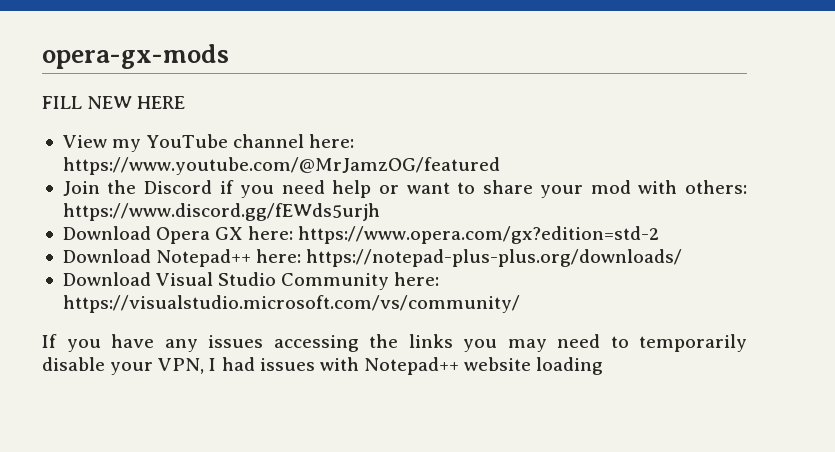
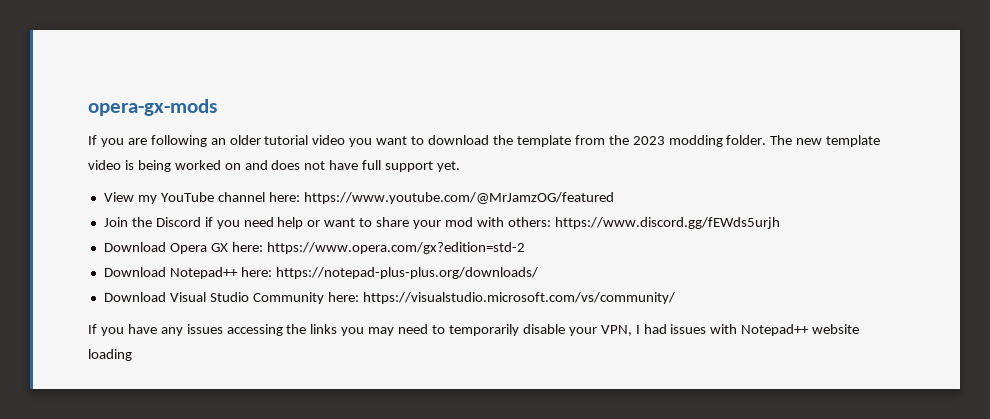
- FILL NEW HERE
+ If you are following an older tutorial video you want to download the template from the 2023 modding folder. The new template video is being worked on and does not have full support yet.

